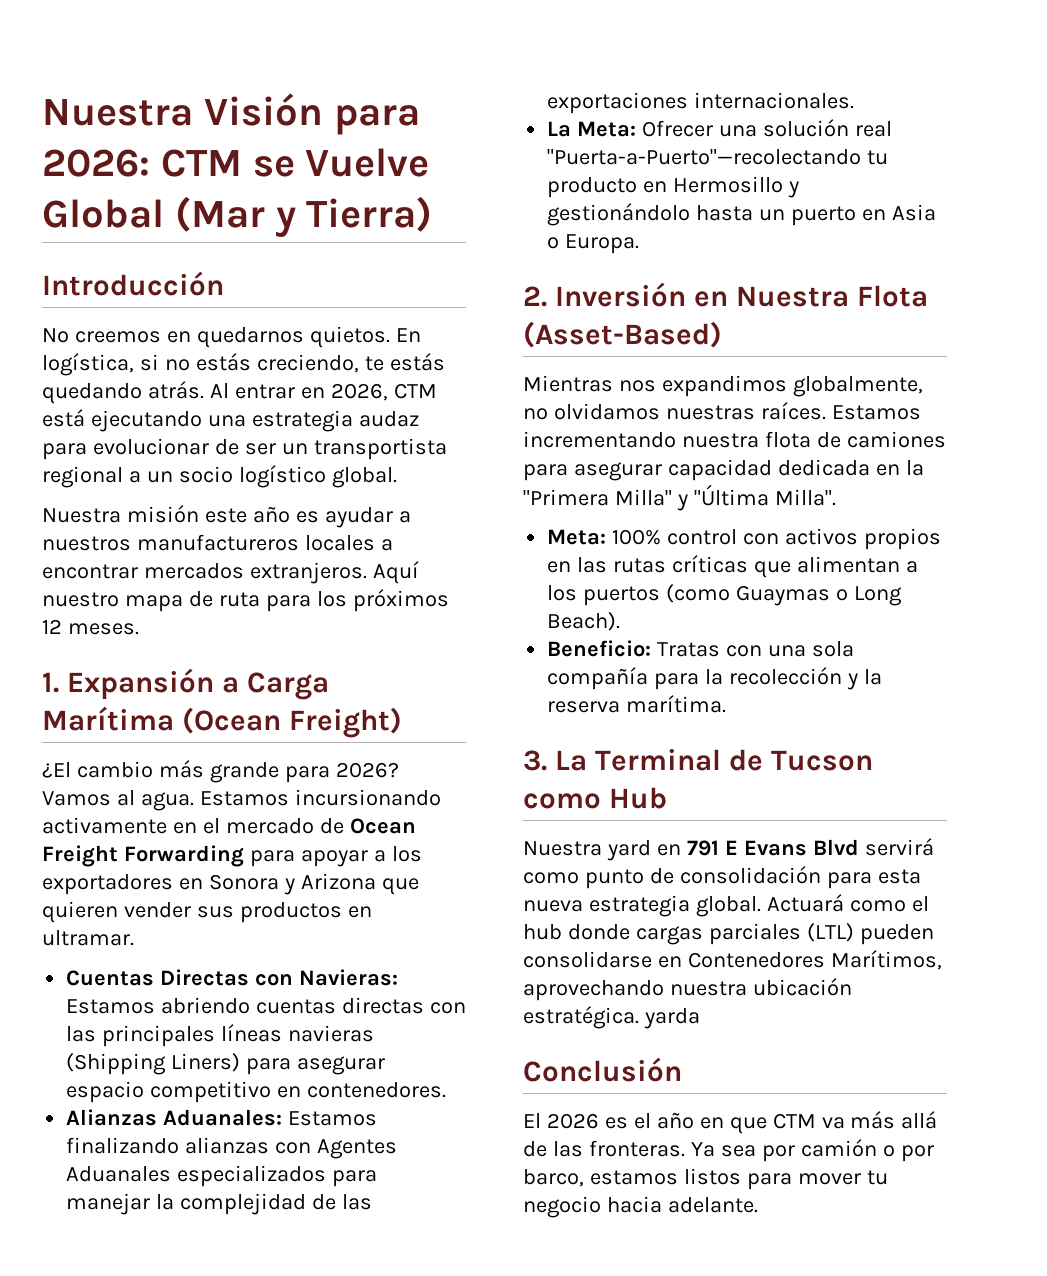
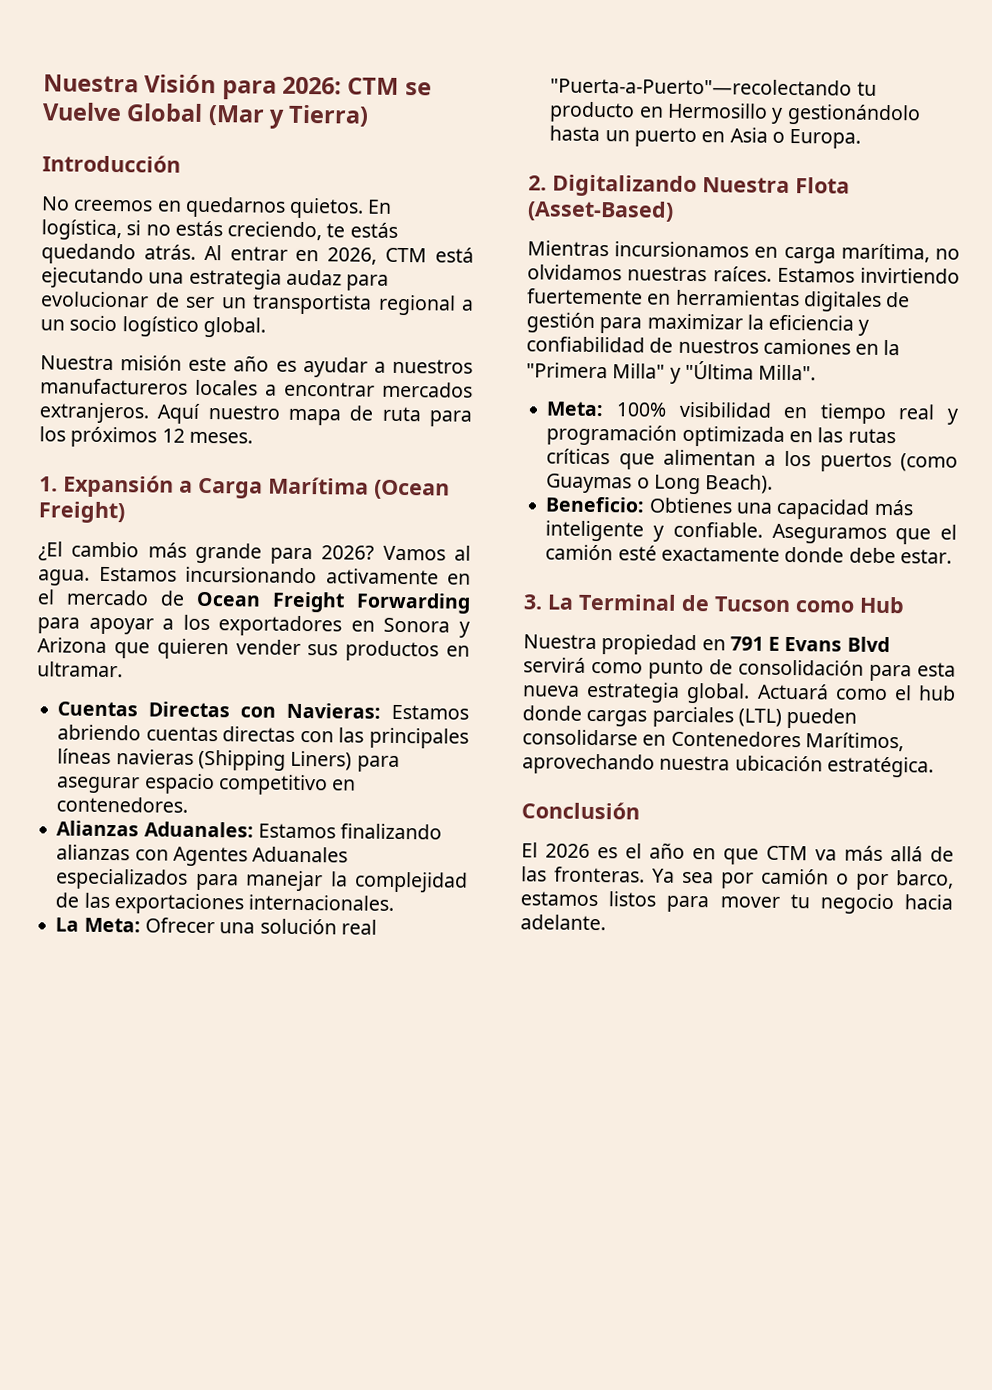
- 2. Inversión en Nuestra Flota (Asset-Based)
+ 2. Digitalizando Nuestra Flota (Asset-Based)
- Mientras nos expandimos globalmente, no olvidamos nuestras raíces.
+ Mientras incursionamos en carga marítima, no olvidamos nuestras raíces.
- Estamos incrementando nuestra flota de camiones para asegurar capacidad dedicada en la "Primera Milla" y "Última Milla".
+ Estamos invirtiendo fuertemente en herramientas digitales de gestión para maximizar la eficiencia y confiabilidad de nuestros camiones en la "Primera Milla" y "Última Milla".
- Meta: 100% control con activos propios en las rutas críticas que alimentan a los puertos (como Guaymas o Long Beach).
+ Meta: 100% visibilidad en tiempo real y programación optimizada en las rutas críticas que alimentan a los puertos (como Guaymas o Long Beach).
- Beneficio: Tratas con una sola compañía para la recolección y la reserva marítima.
+ Beneficio: Obtienes una capacidad más inteligente y confiable. Aseguramos que el camión esté exactamente donde debe estar.
- Nuestra yard en 791 E Evans Blvd servirá como punto de consolidación para esta nueva estrategia global.
+ Nuestra propiedad en 791 E Evans Blvd servirá como punto de consolidación para esta nueva estrategia global.
- Actuará como el hub donde cargas parciales (LTL) pueden consolidarse en Contenedores Marítimos, aprovechando nuestra ubicación estratégica. yarda
+ Actuará como el hub donde cargas parciales (LTL) pueden consolidarse en Contenedores Marítimos, aprovechando nuestra ubicación estratégica.

